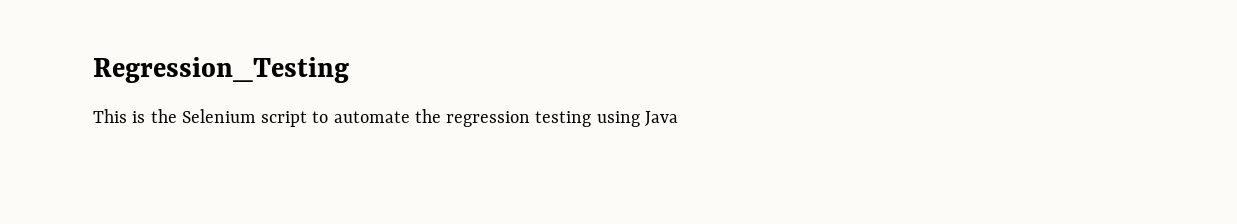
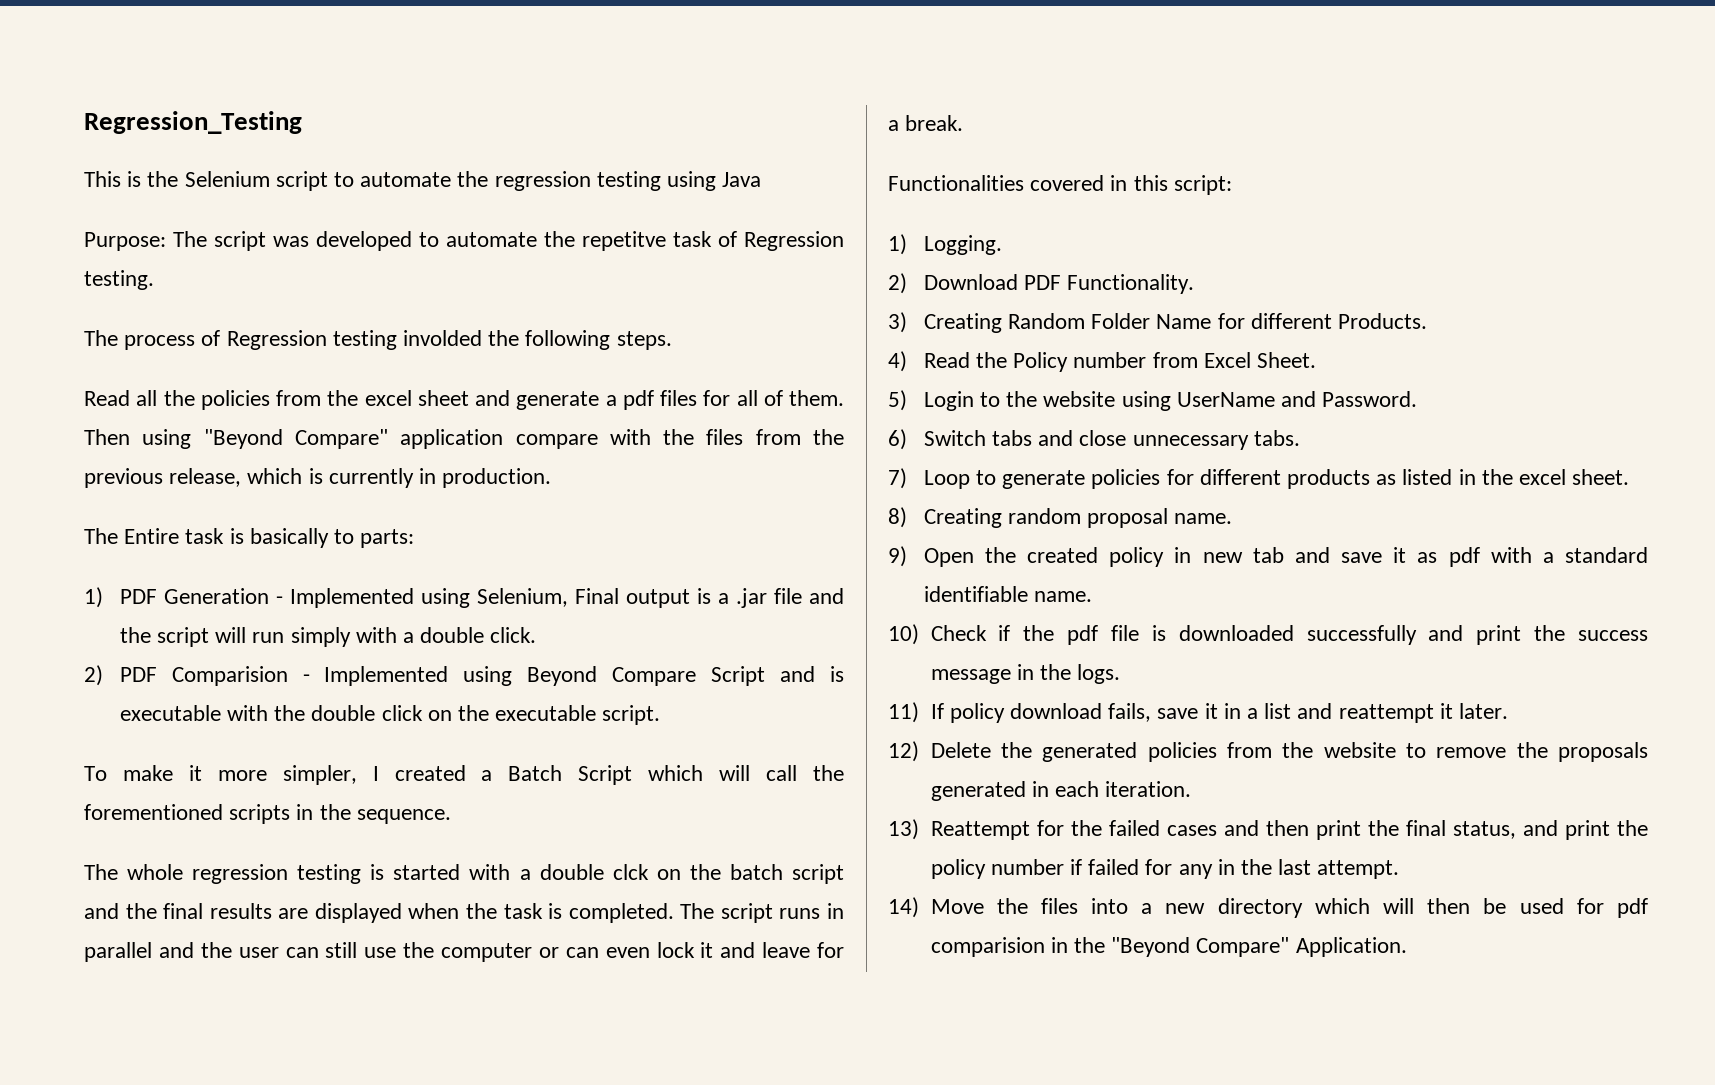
+ Purpose: The script was developed to automate the repetitve task of Regression testing.
+ The process of Regression testing involded the following steps.
+ Read all the policies from the excel sheet and generate a pdf files for all of them. Then using "Beyond Compare" application compare with the files from the previous release, which is currently in production.
+ The Entire task is basically to parts:
+ 1) PDF Generation - Implemented using Selenium, Final output is a .jar file and the script will run simply with a double click.
+ 2) PDF Comparision - Implemented using Beyond Compare Script and is executable with the double click on the executable script.
+ To make it more simpler, I created a Batch Script which will call the forementioned scripts in the sequence.
+ The whole regression testing is started with a double clck on the batch script and the final results are displayed when the task is completed. The script runs in parallel and the user can still use the computer or can even lock it and leave for a break.
+ Functionalities covered in this script:
+ 1) Logging.
+ 2) Download PDF Functionality.
+ 3) Creating Random Folder Name for different Products.
+ 4) Read the Policy number from Excel Sheet.
+ 5) Login to the website using UserName and Password.
+ 6) Switch tabs and close unnecessary tabs.
+ 7) Loop to generate policies for different products as listed in the excel sheet.
+ 8) Creating random proposal name.
+ 9) Open the created policy in new tab and save it as pdf with a standard identifiable name.
+ 10) Check if the pdf file is downloaded successfully and print the success message in the logs.
+ 11) If policy download fails, save it in a list and reattempt it later.
+ 12) Delete the generated policies from the website to remove the proposals generated in each iteration.
+ 13) Reattempt for the failed cases and then print the final status, and print the policy number if failed for any in the last attempt.
+ 14) Move the files into a new directory which will then be used for pdf comparision in the "Beyond Compare" Application.

